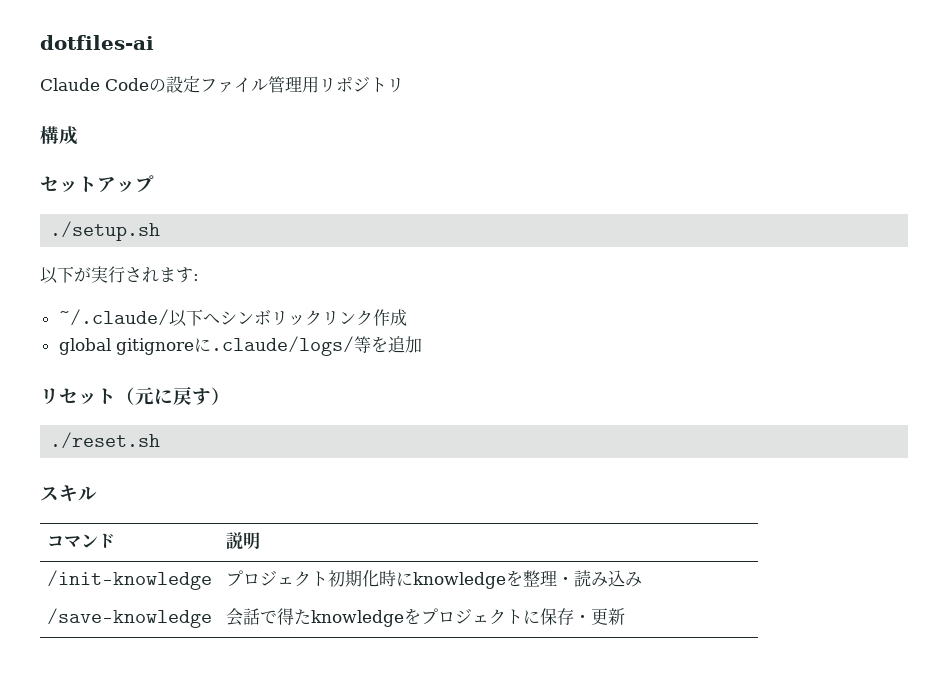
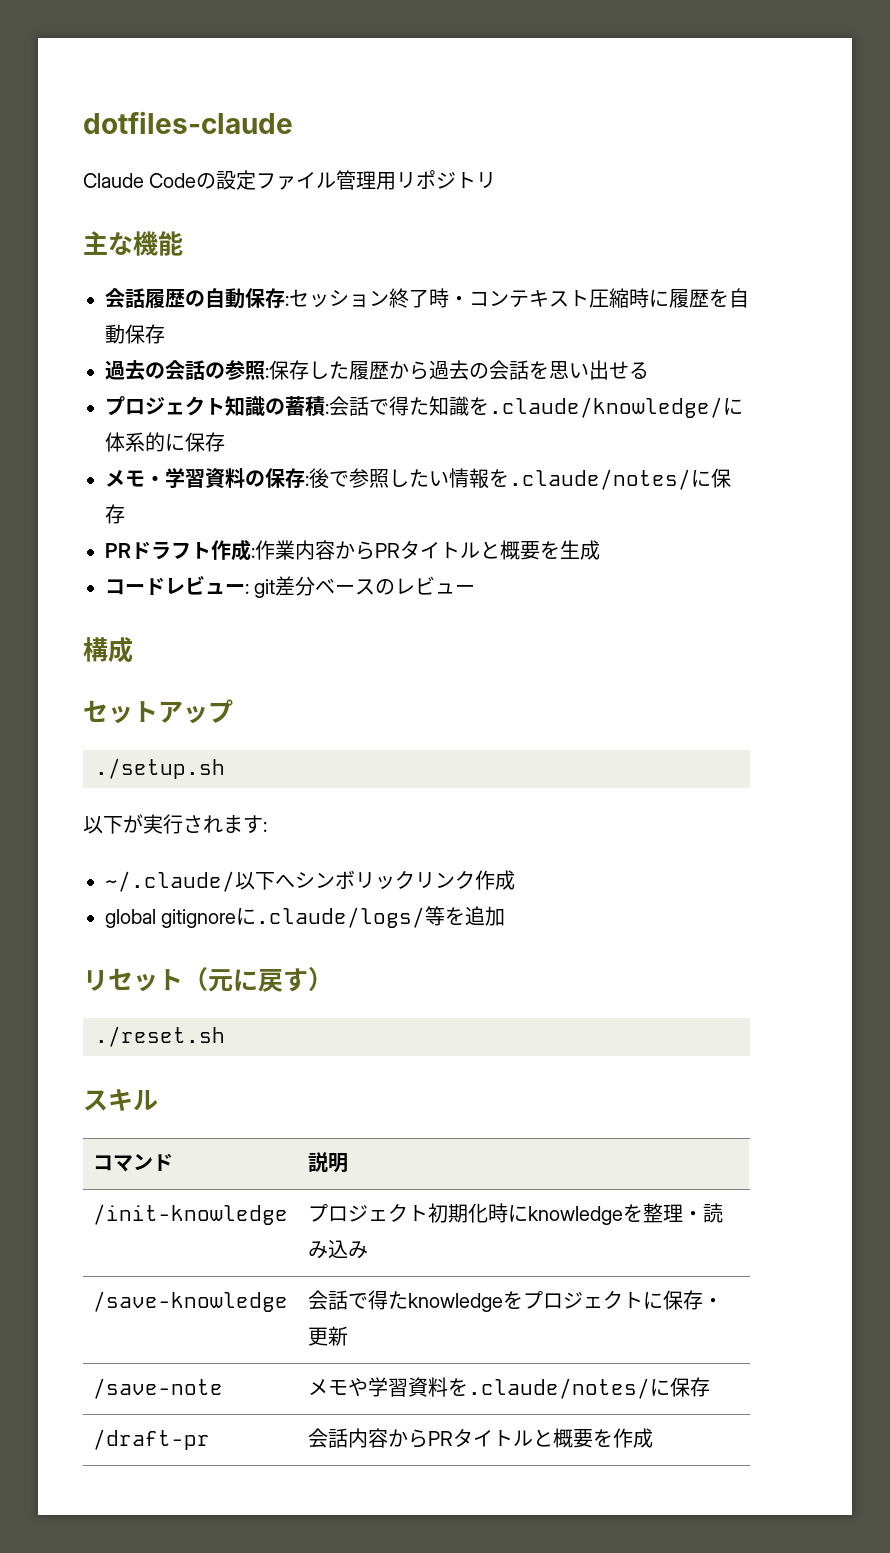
- dotfiles-ai
+ dotfiles-claude
+ 主な機能
+ 会話履歴の自動保存:セッション終了時・コンテキスト圧縮時に履歴を自動保存
+ 過去の会話の参照:保存した履歴から過去の会話を思い出せる
+ プロジェクト知識の蓄積:会話で得た知識を.claude/knowledge/に体系的に保存
+ メモ・学習資料の保存:後で参照したい情報を.claude/notes/に保存
+ PRドラフト作成:作業内容からPRタイトルと概要を生成
+ コードレビュー: git差分ベースのレビュー
+ /save-note | メモや学習資料を.claude/notes/に保存
+ /draft-pr | 会話内容からPRタイトルと概要を作成

